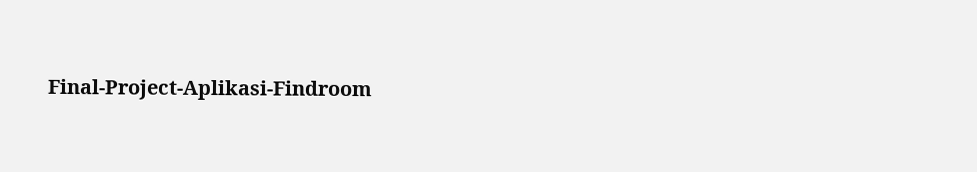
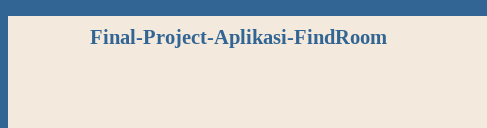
- Final-Project-Aplikasi-Findroom
+ Final-Project-Aplikasi-FindRoom

